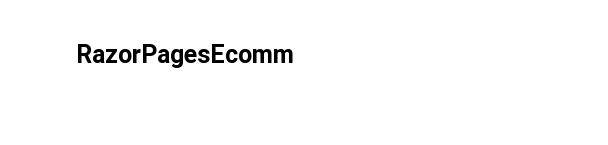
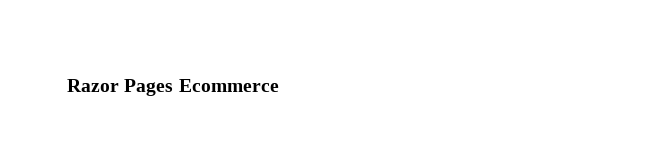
- RazorPagesEcomm
+ Razor Pages Ecommerce

